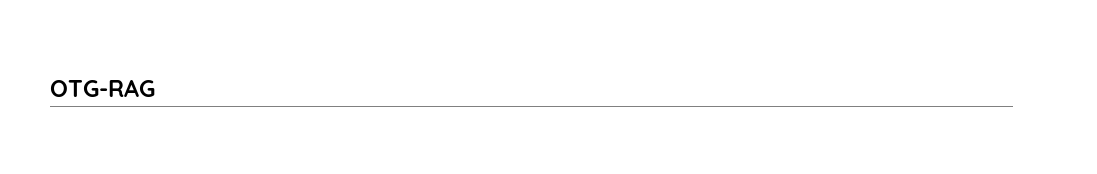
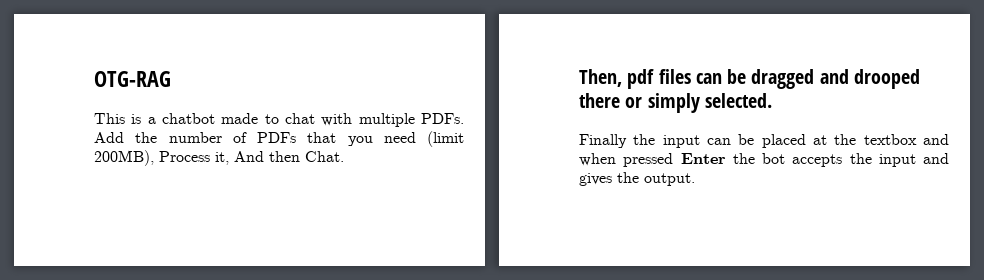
+ This is a chatbot made to chat with multiple PDFs. Add the number of PDFs that you need (limit 200MB), Process it, And then Chat.
+ Then, pdf files can be dragged and drooped there or simply selected.
+ Finally the input can be placed at the textbox and when pressed Enter the bot accepts the input and gives the output.

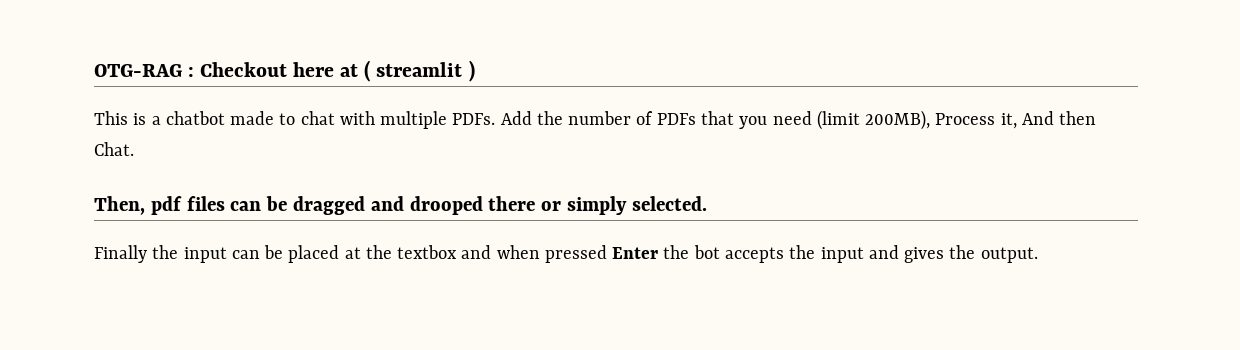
- OTG-RAG
+ OTG-RAG : Checkout here at ( streamlit )

